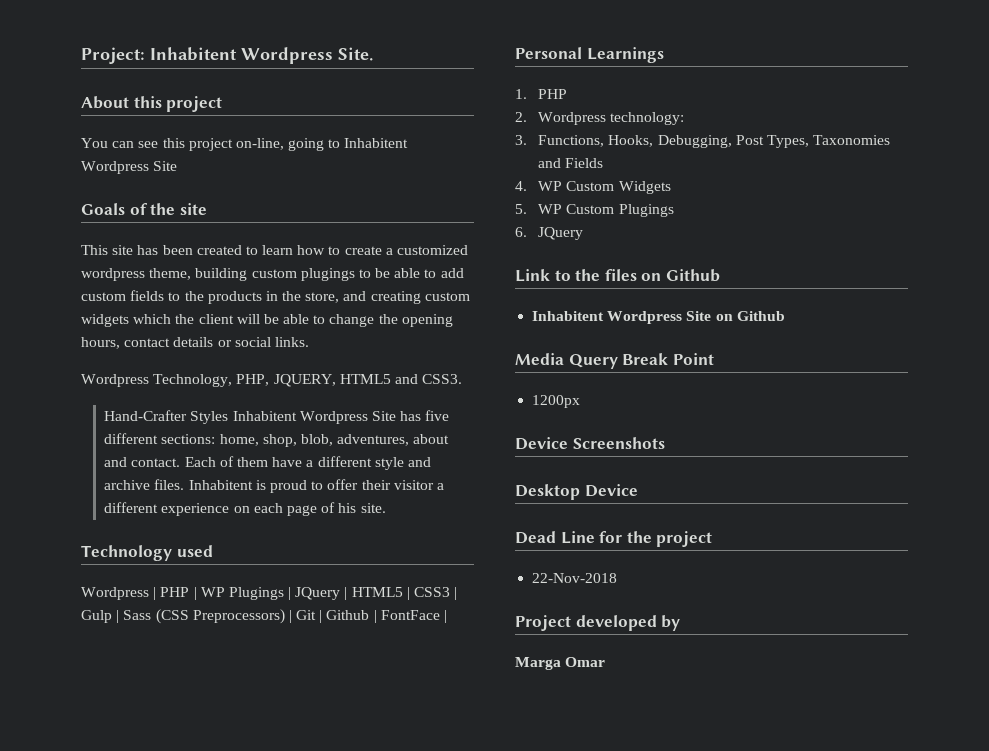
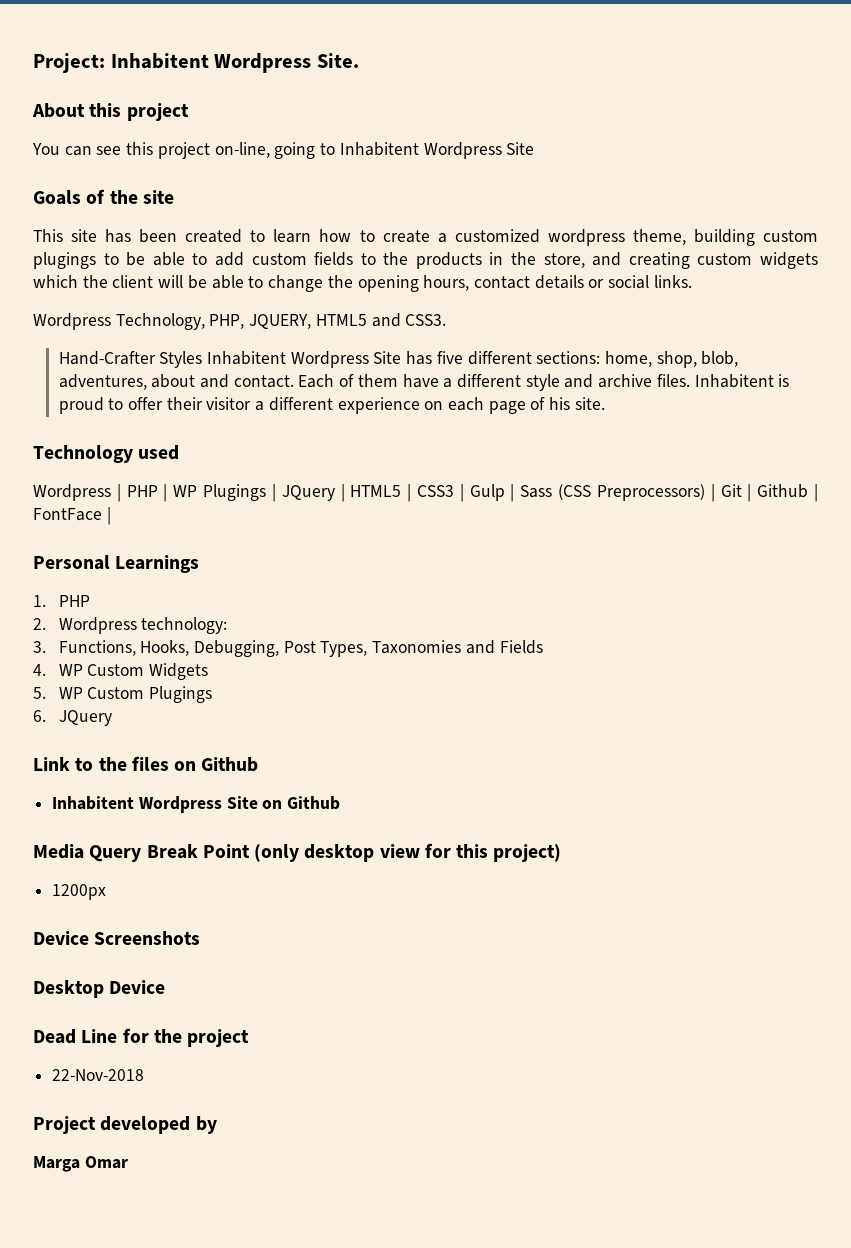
- Media Query Break Point
+ Media Query Break Point (only desktop view for this project)

